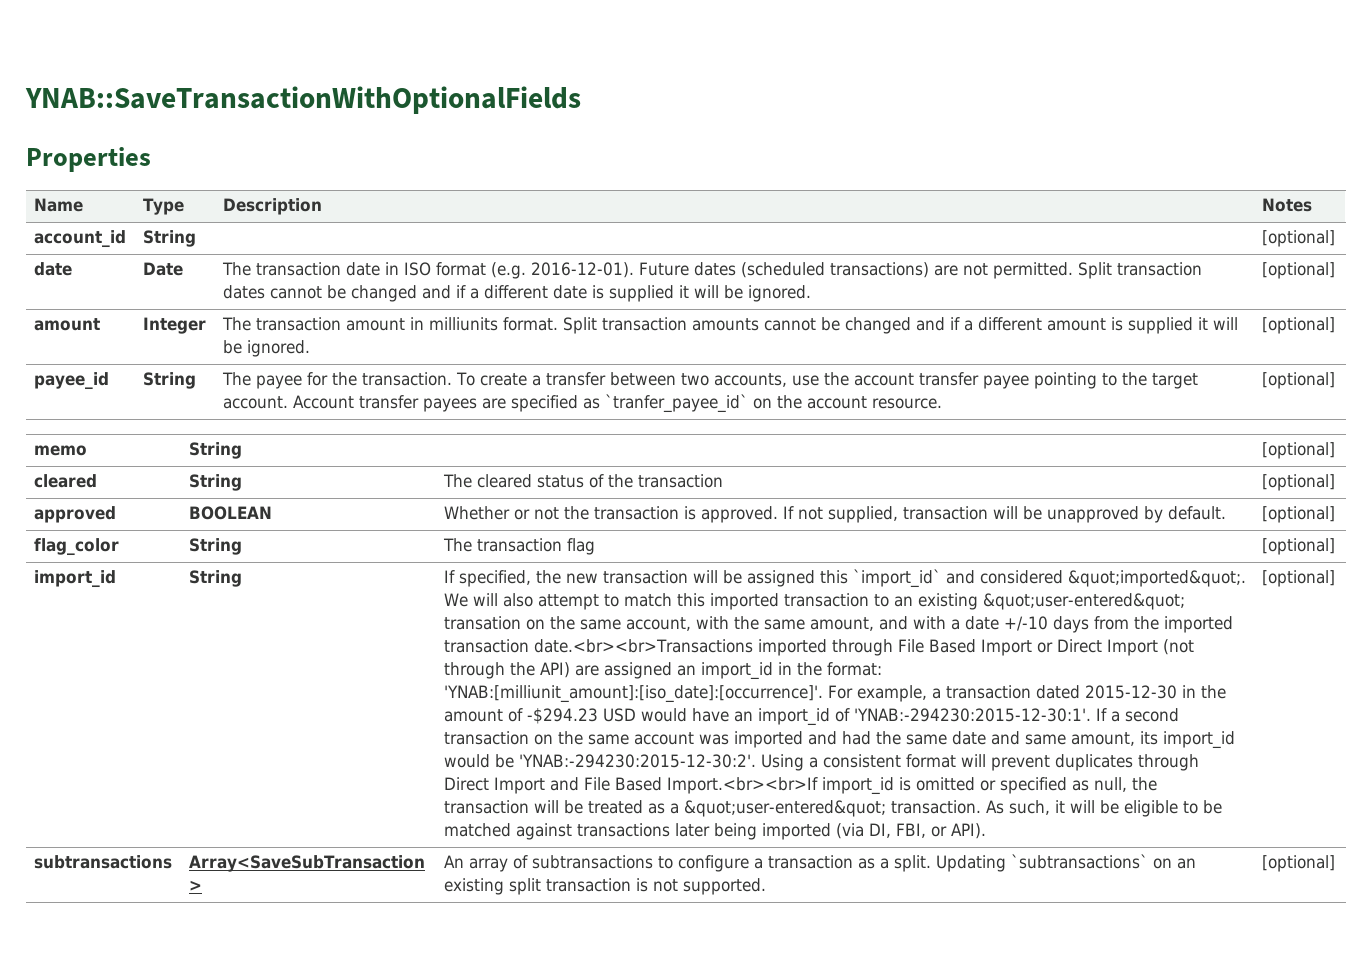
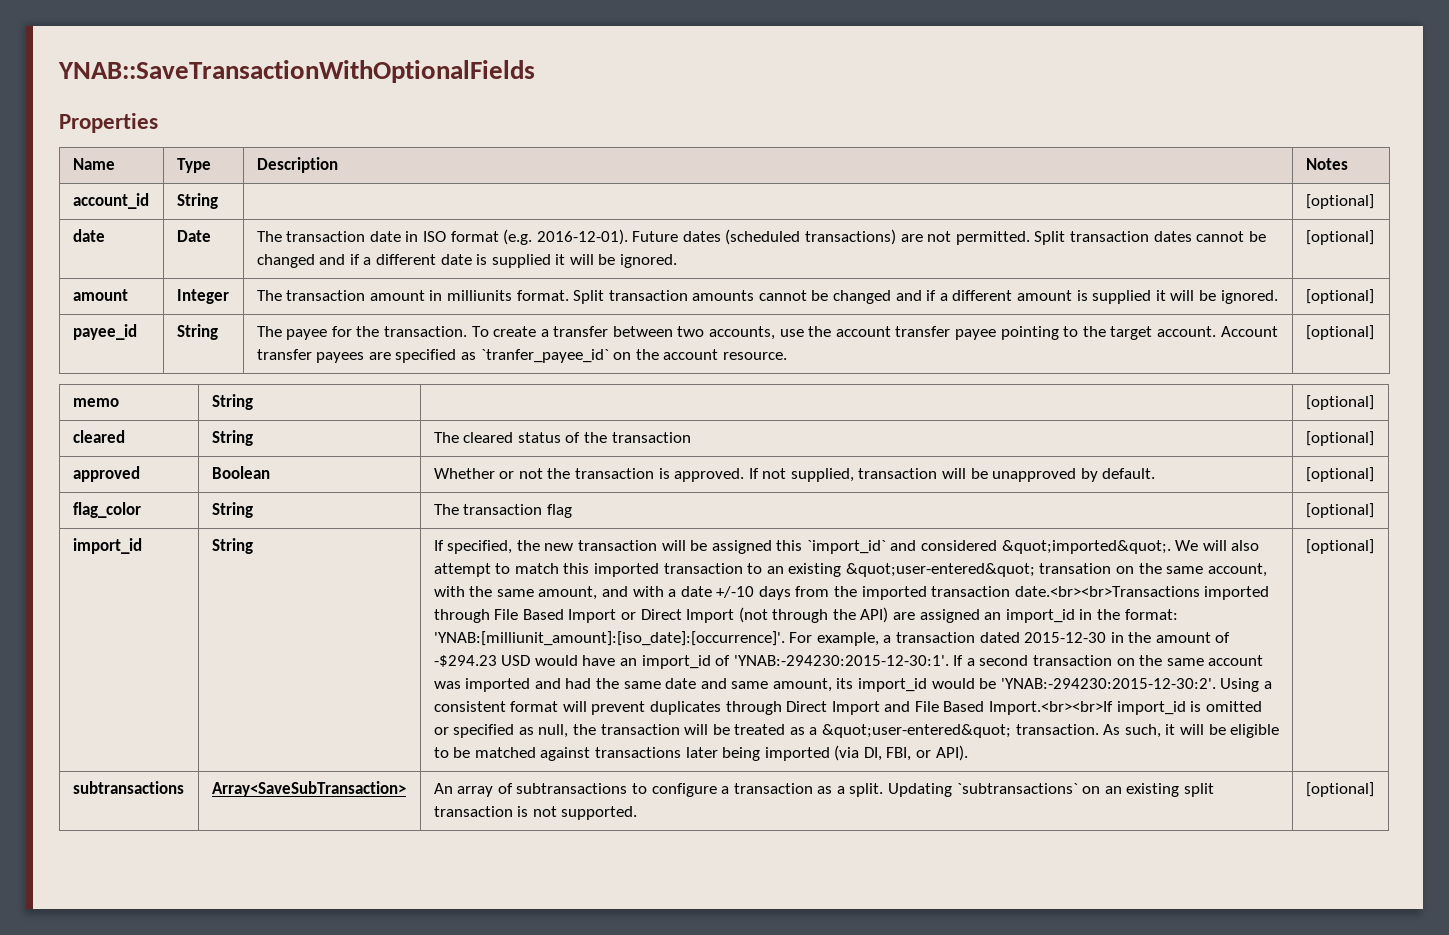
- approved | BOOLEAN | Whether or not the transaction is approved. If not supplied, transaction will be unapproved by default. | [optional]
+ approved | Boolean | Whether or not the transaction is approved. If not supplied, transaction will be unapproved by default. | [optional]

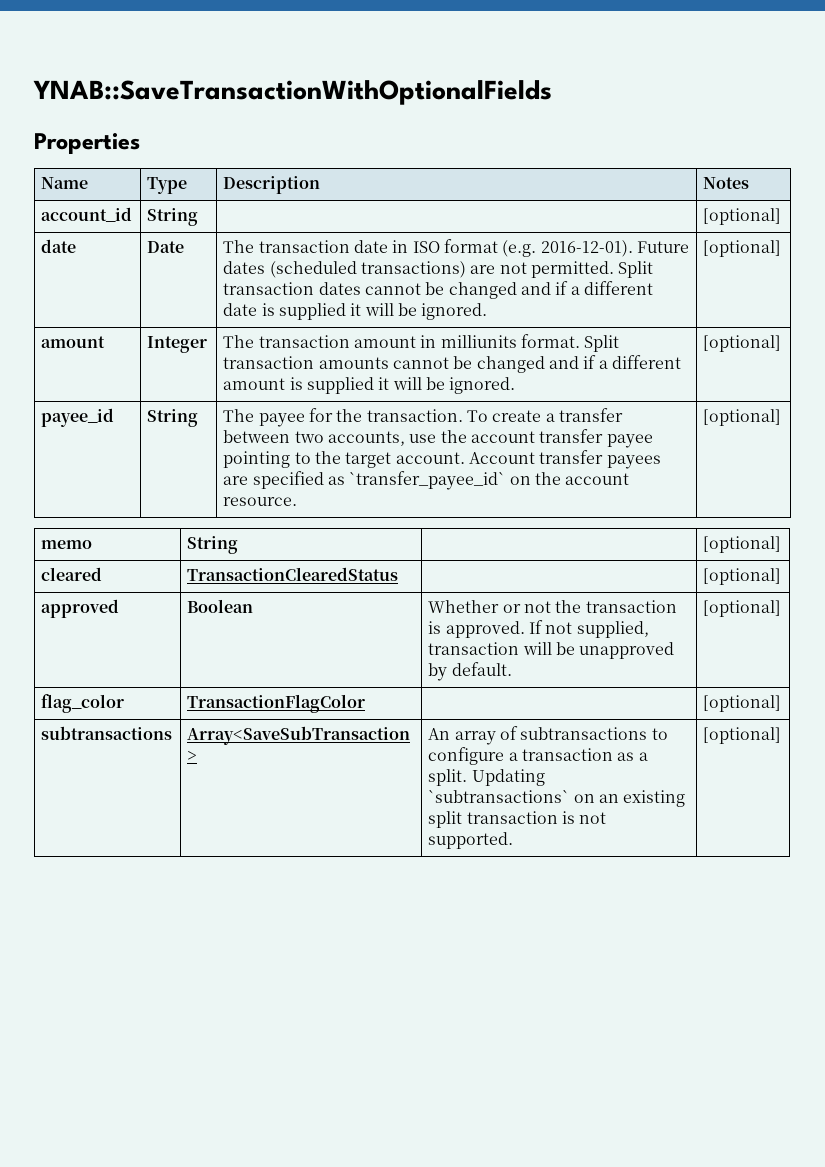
- payee_id | String | The payee for the transaction. To create a transfer between two accounts, use the account transfer payee pointing to the target account. Account transfer payees are specified as `tranfer_payee_id` on the account resource. | [optional]
+ payee_id | String | The payee for the transaction. To create a transfer between two accounts, use the account transfer payee pointing to the target account. Account transfer payees are specified as `transfer_payee_id` on the account resource. | [optional]
- cleared | String | The cleared status of the transaction | [optional]
+ cleared | TransactionClearedStatus | | [optional]
- flag_color | String | The transaction flag | [optional]
- import_id | String | If specified, the new transaction will be assigned this `import_id` and considered &quot;imported&quot;. We will also attempt to match this imported transaction to an existing &quot;user-entered&quot; transation on the same account, with the same amount, and with a date +/-10 days from the imported transaction date.<br><br>Transactions imported through File Based Import or Direct Import (not through the API) are assigned an import_id in the format: 'YNAB:[milliunit_amount]:[iso_date]:[occurrence]'. For example, a transaction dated 2015-12-30 in the amount of -$294.23 USD would have an import_id of 'YNAB:-294230:2015-12-30:1'. If a second transaction on the same account was imported and had the same date and same amount, its import_id would be 'YNAB:-294230:2015-12-30:2'. Using a consistent format will prevent duplicates through Direct Import and File Based Import.<br><br>If import_id is omitted or specified as null, the transaction will be treated as a &quot;user-entered&quot; transaction. As such, it will be eligible to be matched against transactions later being imported (via DI, FBI, or API). | [optional]
+ flag_color | TransactionFlagColor | | [optional]

